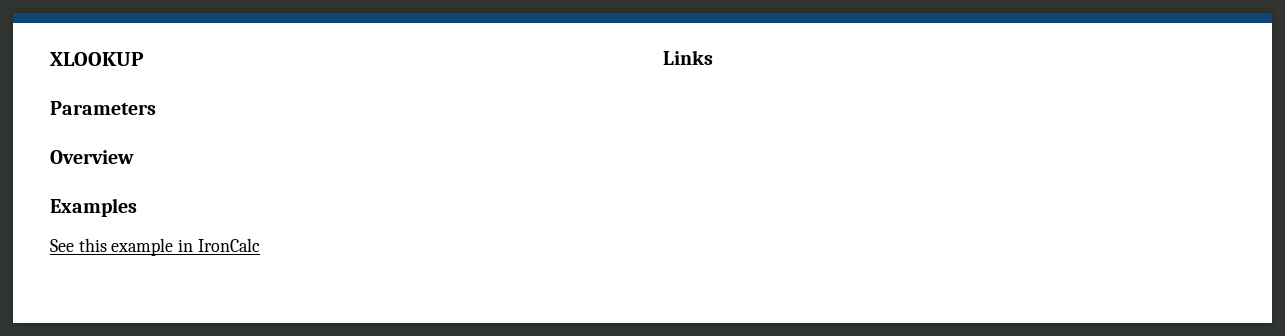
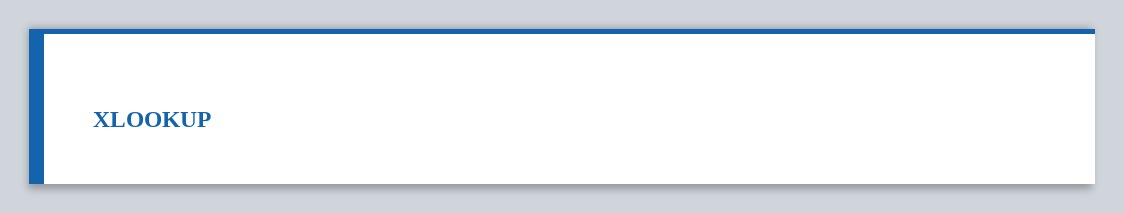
- Parameters
- Overview
- Examples
- See this example in IronCalc
- Links

